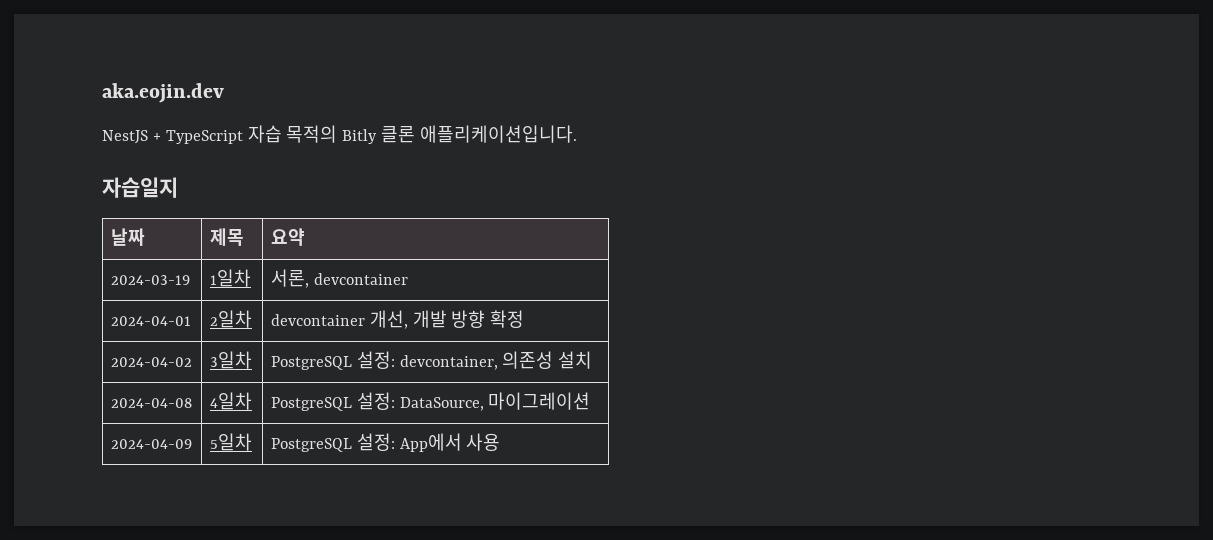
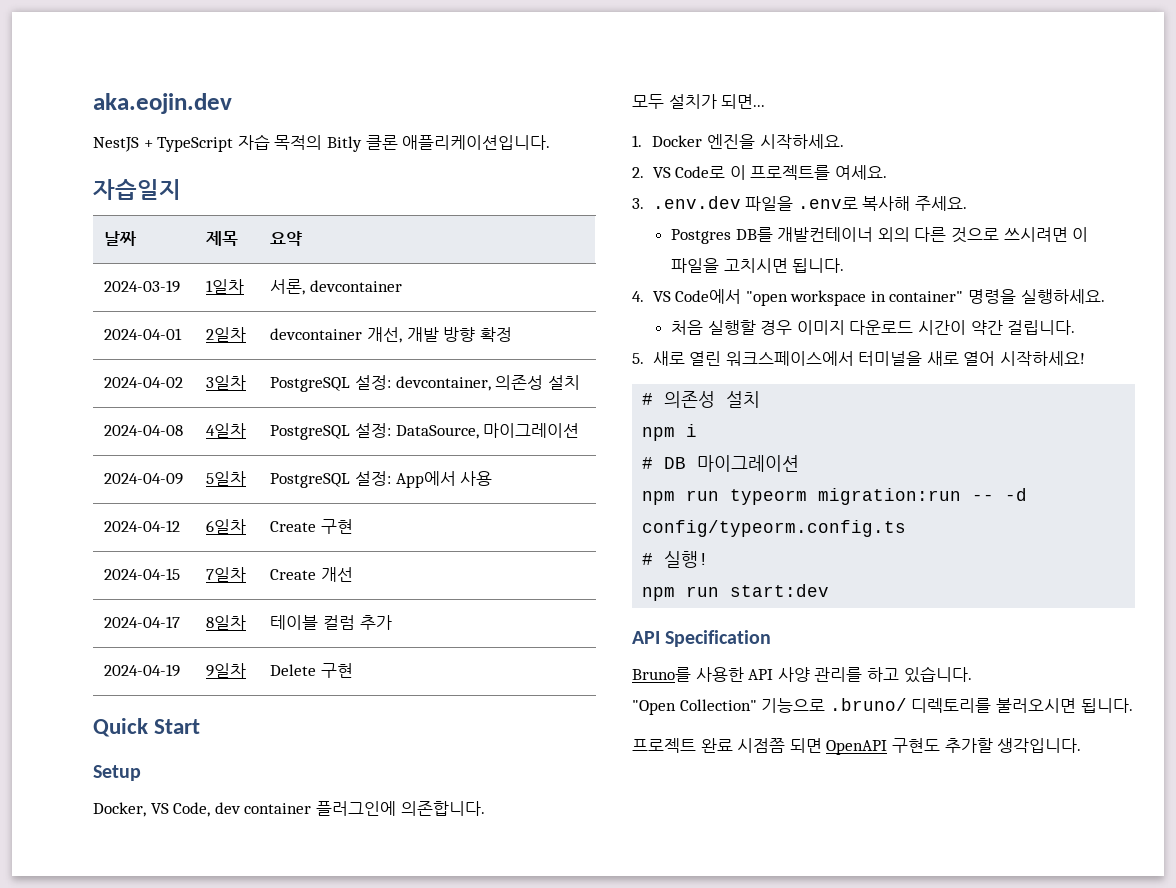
+ 2024-04-12 | 6일차 | Create 구현
+ 2024-04-15 | 7일차 | Create 개선
+ 2024-04-17 | 8일차 | 테이블 컬럼 추가
+ 2024-04-19 | 9일차 | Delete 구현
+ Quick Start
+ Setup
+ Docker, VS Code, dev container 플러그인에 의존합니다.
+ 모두 설치가 되면...
+ 1. Docker 엔진을 시작하세요.
+ 2. VS Code로 이 프로젝트를 여세요.
+ 3. .env.dev 파일을 .env로 복사해 주세요.
+ Postgres DB를 개발컨테이너 외의 다른 것으로 쓰시려면 이 파일을 고치시면 됩니다.
+ 4. VS Code에서 "open workspace in container" 명령을 실행하세요.
+ 처음 실행할 경우 이미지 다운로드 시간이 약간 걸립니다.
+ 5. 새로 열린 워크스페이스에서 터미널을 새로 열어 시작하세요!
+ # 의존성 설치
+ npm i
+ # DB 마이그레이션
+ npm run typeorm migration:run -- -d config/typeorm.config.ts
+ # 실행!
+ npm run start:dev
+ API Specification
+ Bruno를 사용한 API 사양 관리를 하고 있습니다.
+ "Open Collection" 기능으로 .bruno/ 디렉토리를 불러오시면 됩니다.
+ 프로젝트 완료 시점쯤 되면 OpenAPI 구현도 추가할 생각입니다.

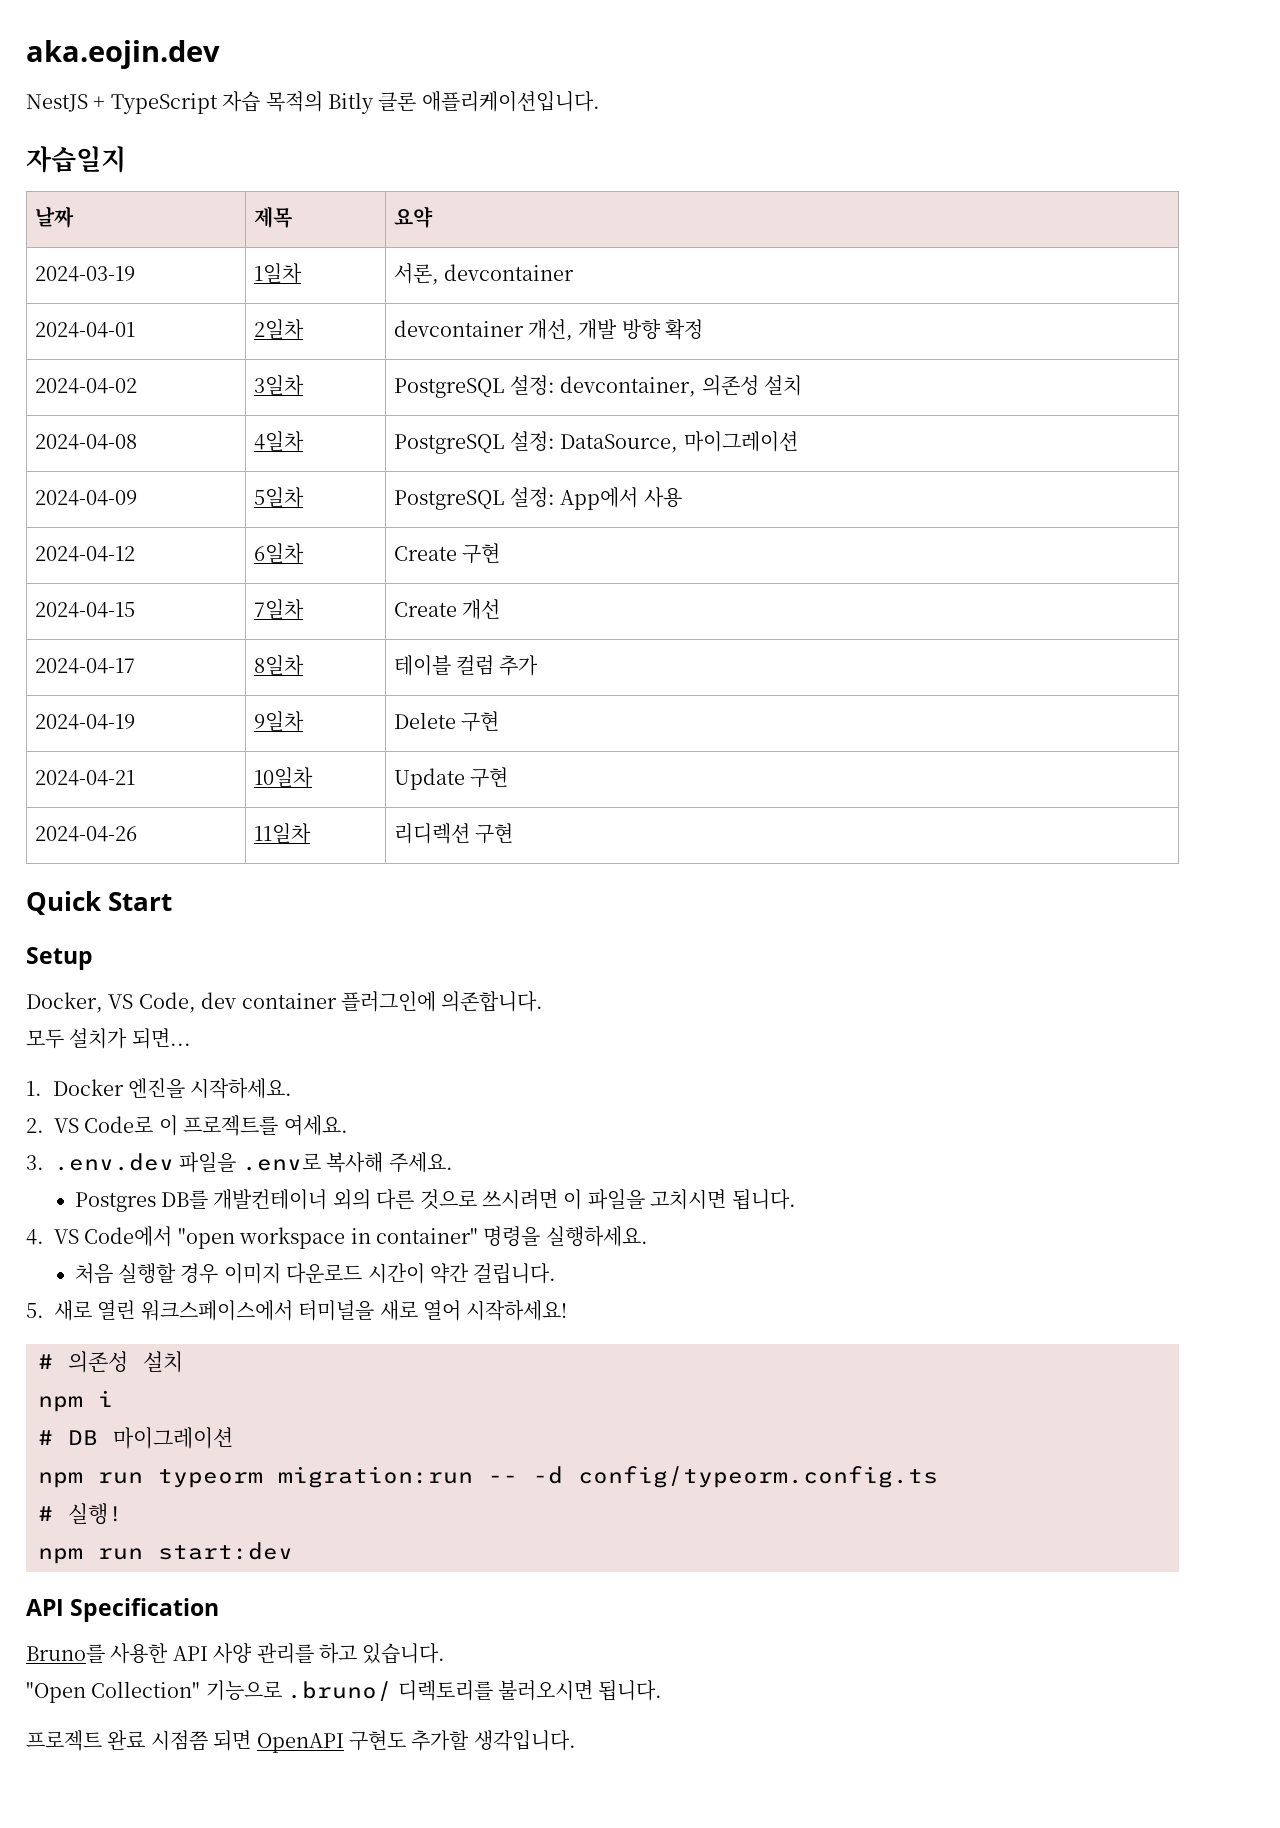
+ 2024-04-21 | 10일차 | Update 구현
+ 2024-04-26 | 11일차 | 리디렉션 구현

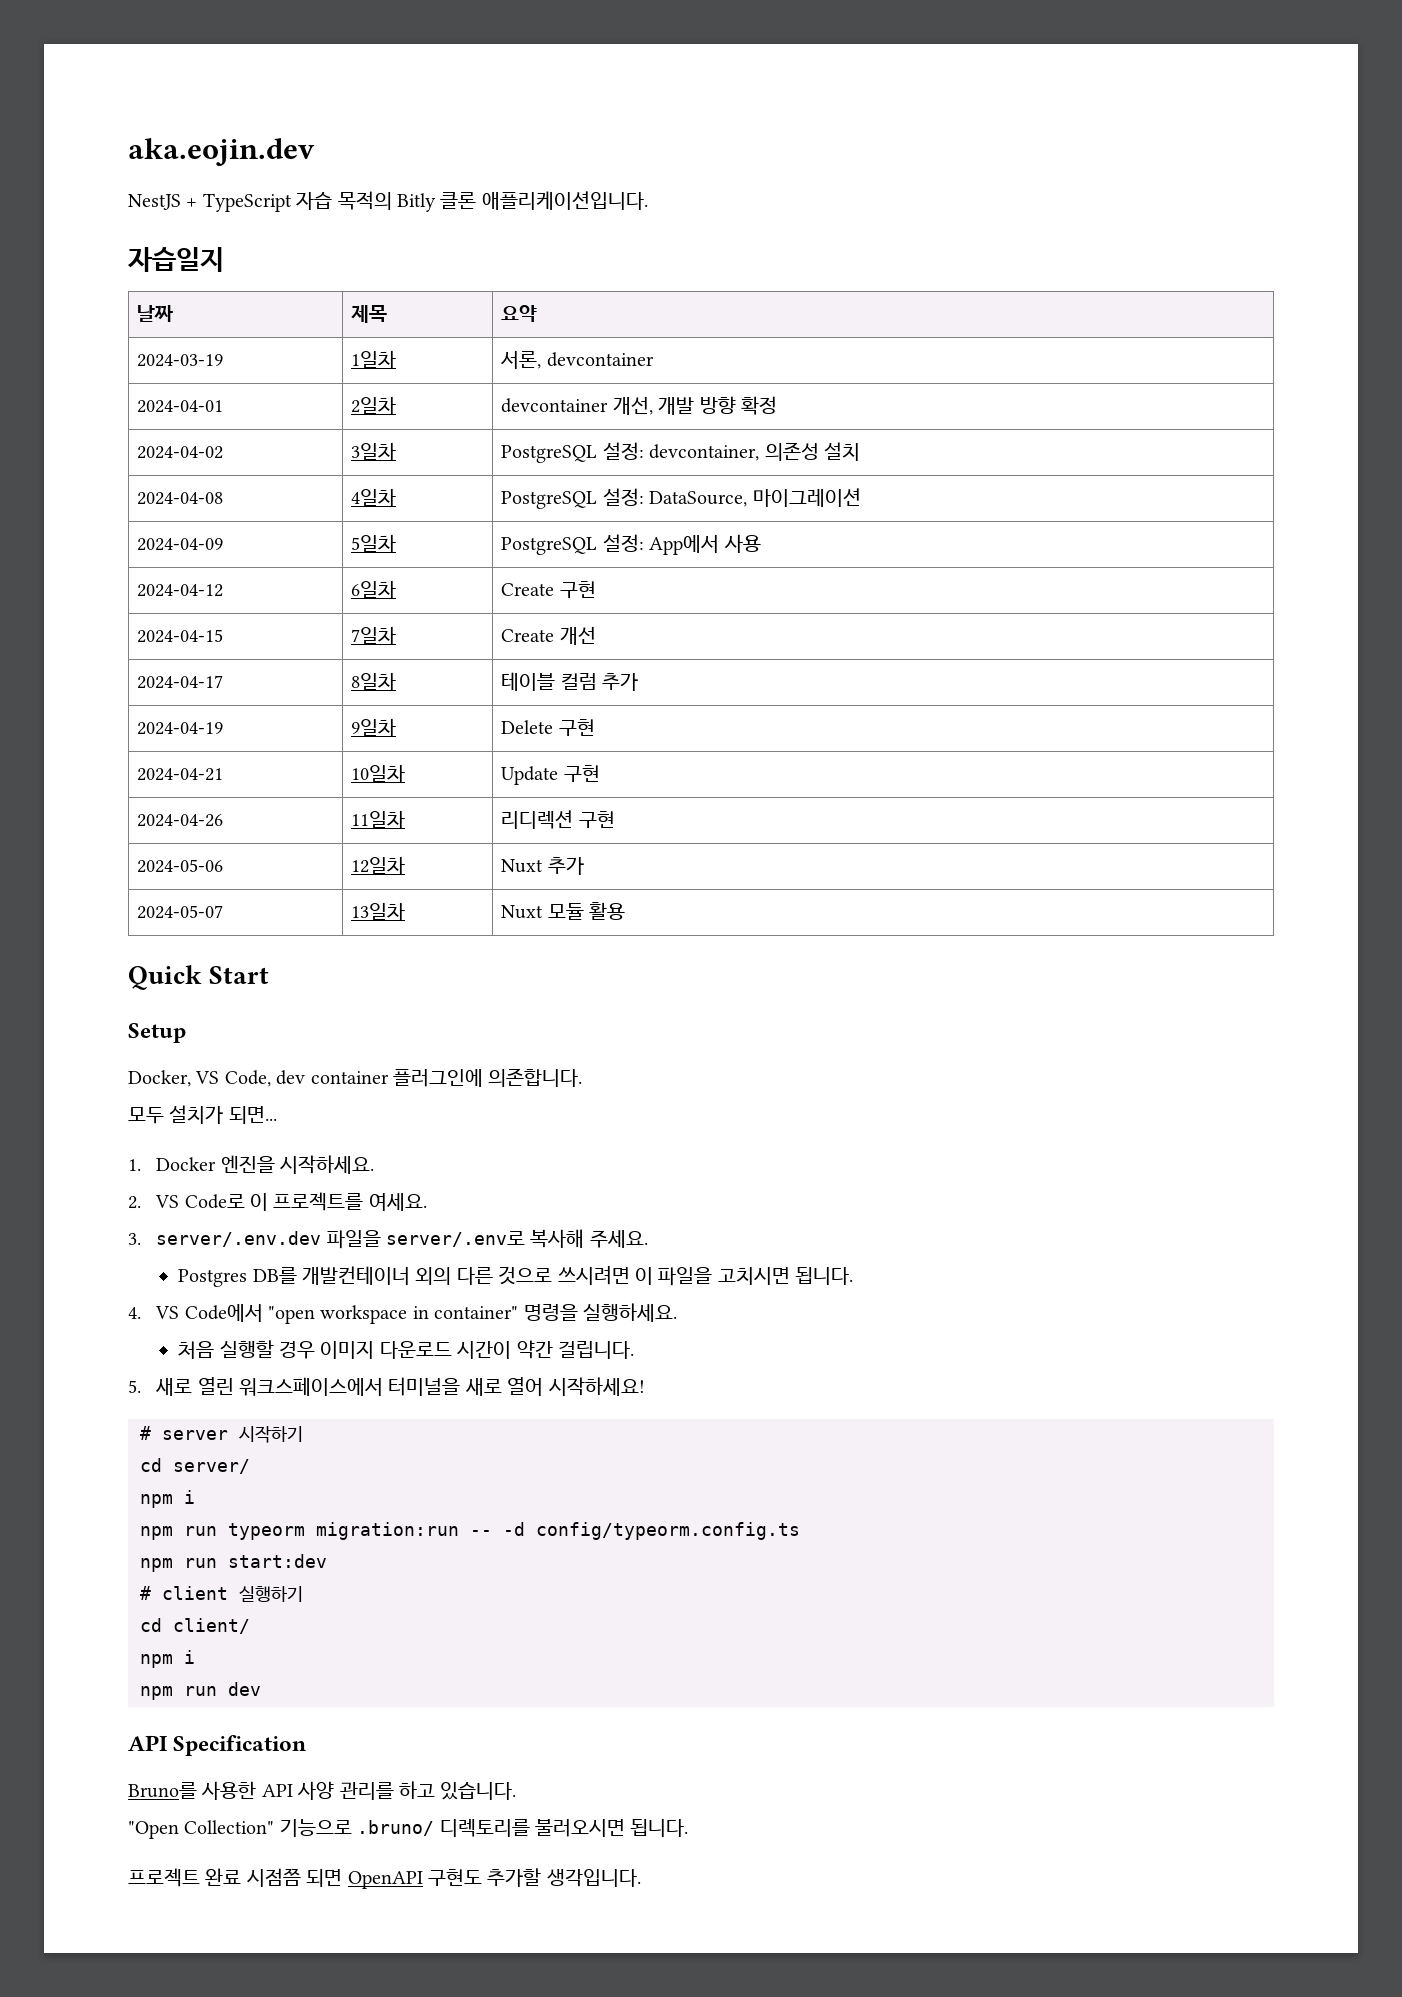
+ 2024-05-06 | 12일차 | Nuxt 추가
+ 2024-05-07 | 13일차 | Nuxt 모듈 활용
- 3. .env.dev 파일을 .env로 복사해 주세요.
+ 3. server/.env.dev 파일을 server/.env로 복사해 주세요.
- # 의존성 설치
+ # server 시작하기
+ cd server/
  npm i
- # DB 마이그레이션
- # 실행!
  npm run start:dev
+ # client 실행하기
+ cd client/
+ npm i
+ npm run dev

